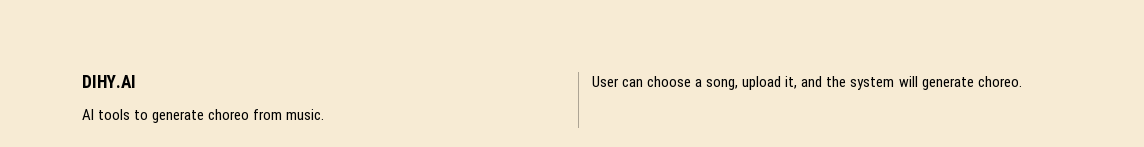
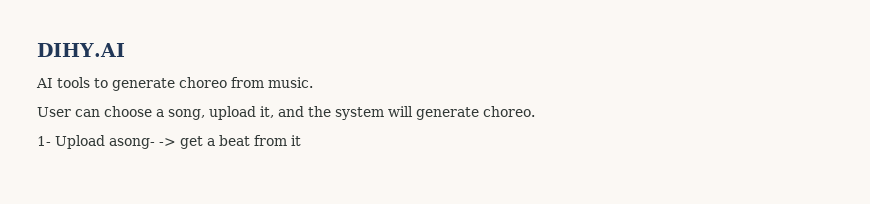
+ 1- Upload asong- -> get a beat from it

